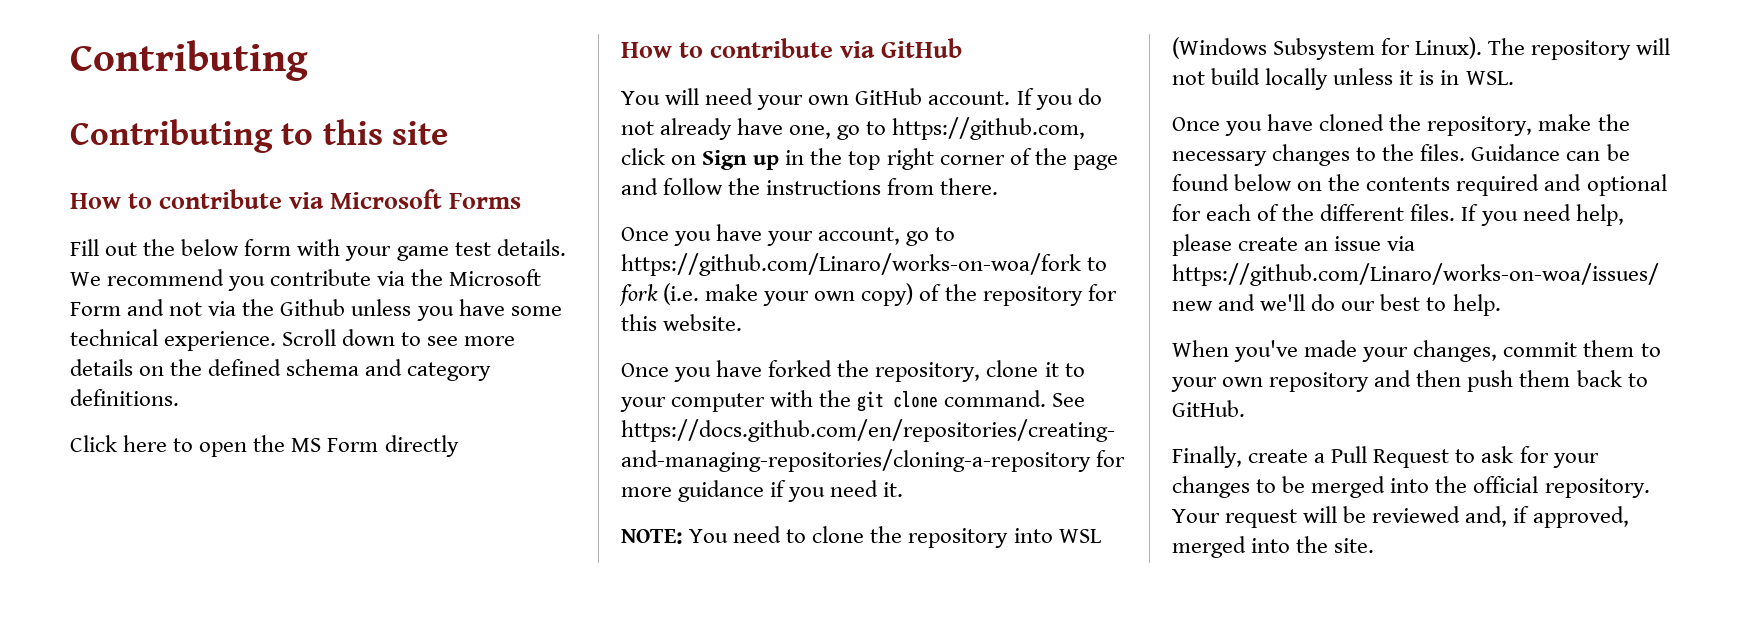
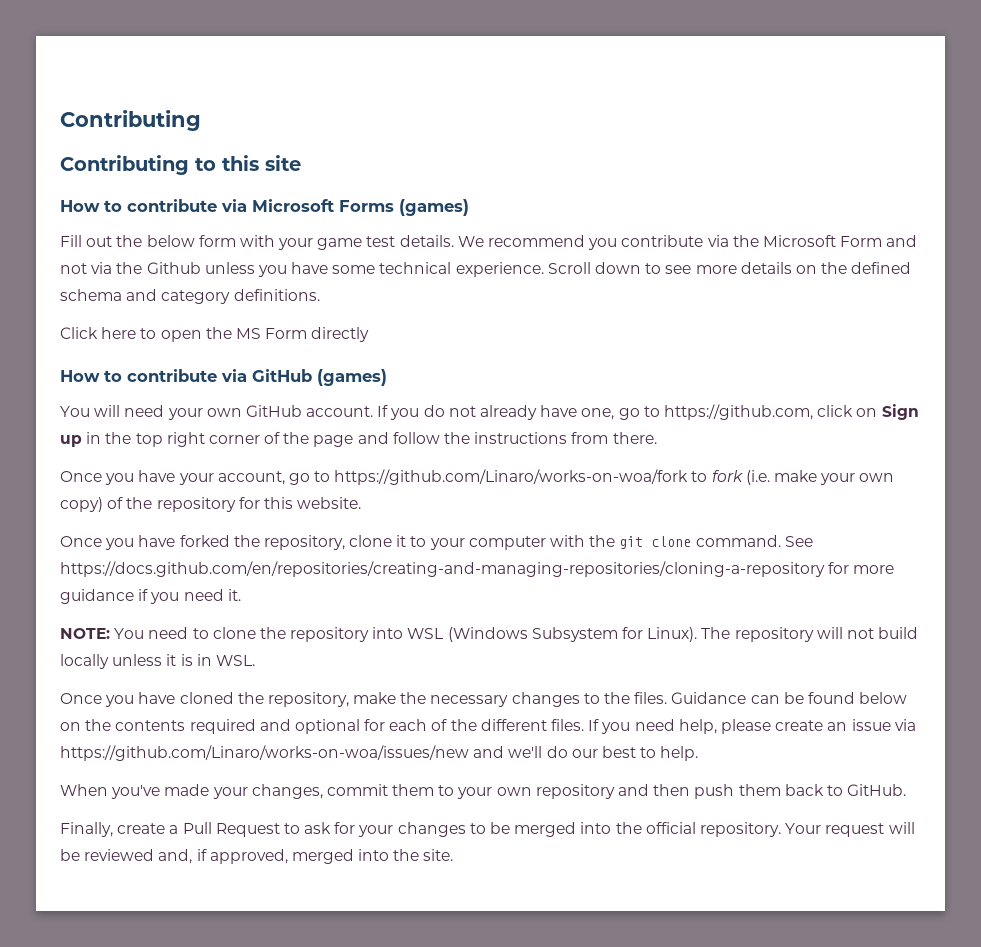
- How to contribute via Microsoft Forms
+ How to contribute via Microsoft Forms (games)
- How to contribute via GitHub
+ How to contribute via GitHub (games)

